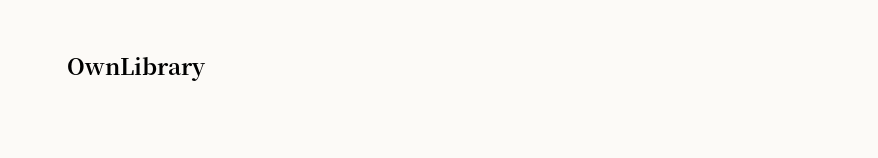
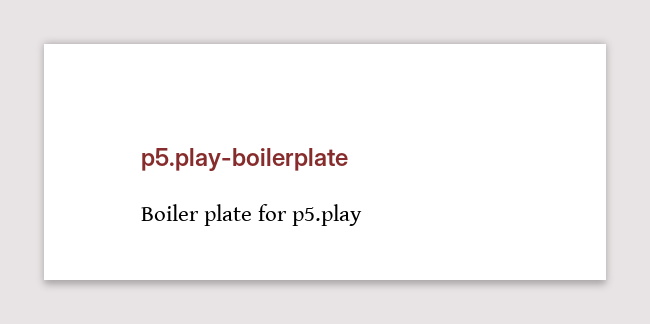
- OwnLibrary
+ p5.play-boilerplate
+ Boiler plate for p5.play

